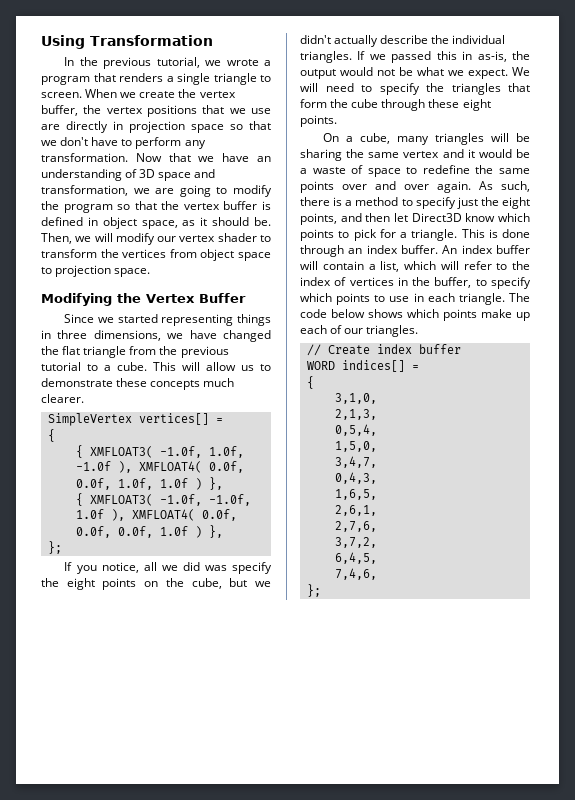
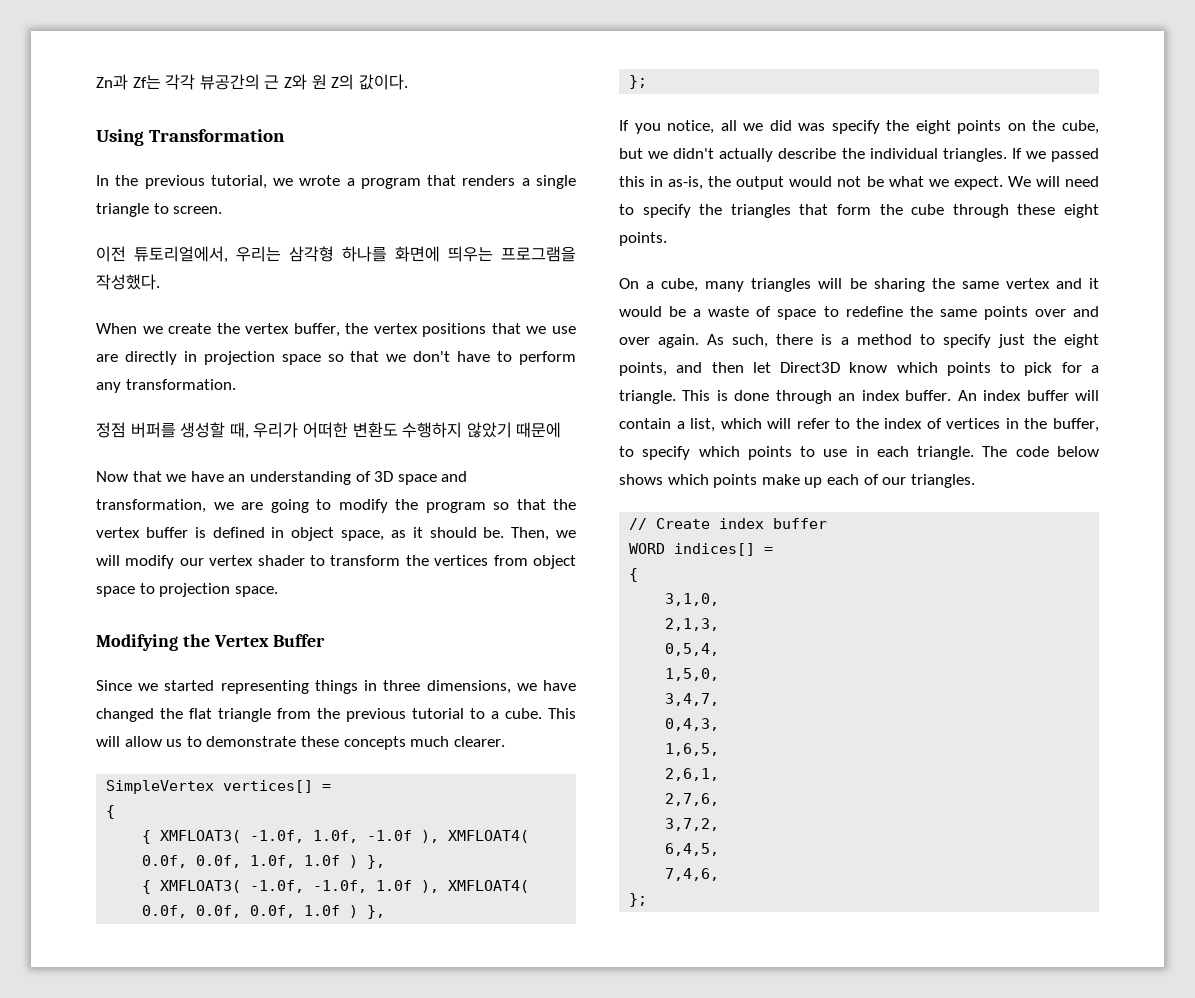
+ Zn과 Zf는 각각 뷰공간의 근 Z와 원 Z의 값이다.
- In the previous tutorial, we wrote a program that renders a single triangle to screen. When we create the vertex buffer, the vertex positions that we use are directly in projection space so that we don't have to perform any transformation. Now that we have an understanding of 3D space and transformation, we are going to modify the program so that the vertex buffer is defined in object space, as it should be.
+ In the previous tutorial, we wrote a program that renders a single triangle to screen.
+ 이전 튜토리얼에서, 우리는 삼각형 하나를 화면에 띄우는 프로그램을 작성했다.
+ When we create the vertex buffer, the vertex positions that we use are directly in projection space so that we don't have to perform any transformation.
+ 정점 버퍼를 생성할 때, 우리가 어떠한 변환도 수행하지 않았기 때문에
+ Now that we have an understanding of 3D space and transformation, we are going to modify the program so that the vertex buffer is defined in object space, as it should be.

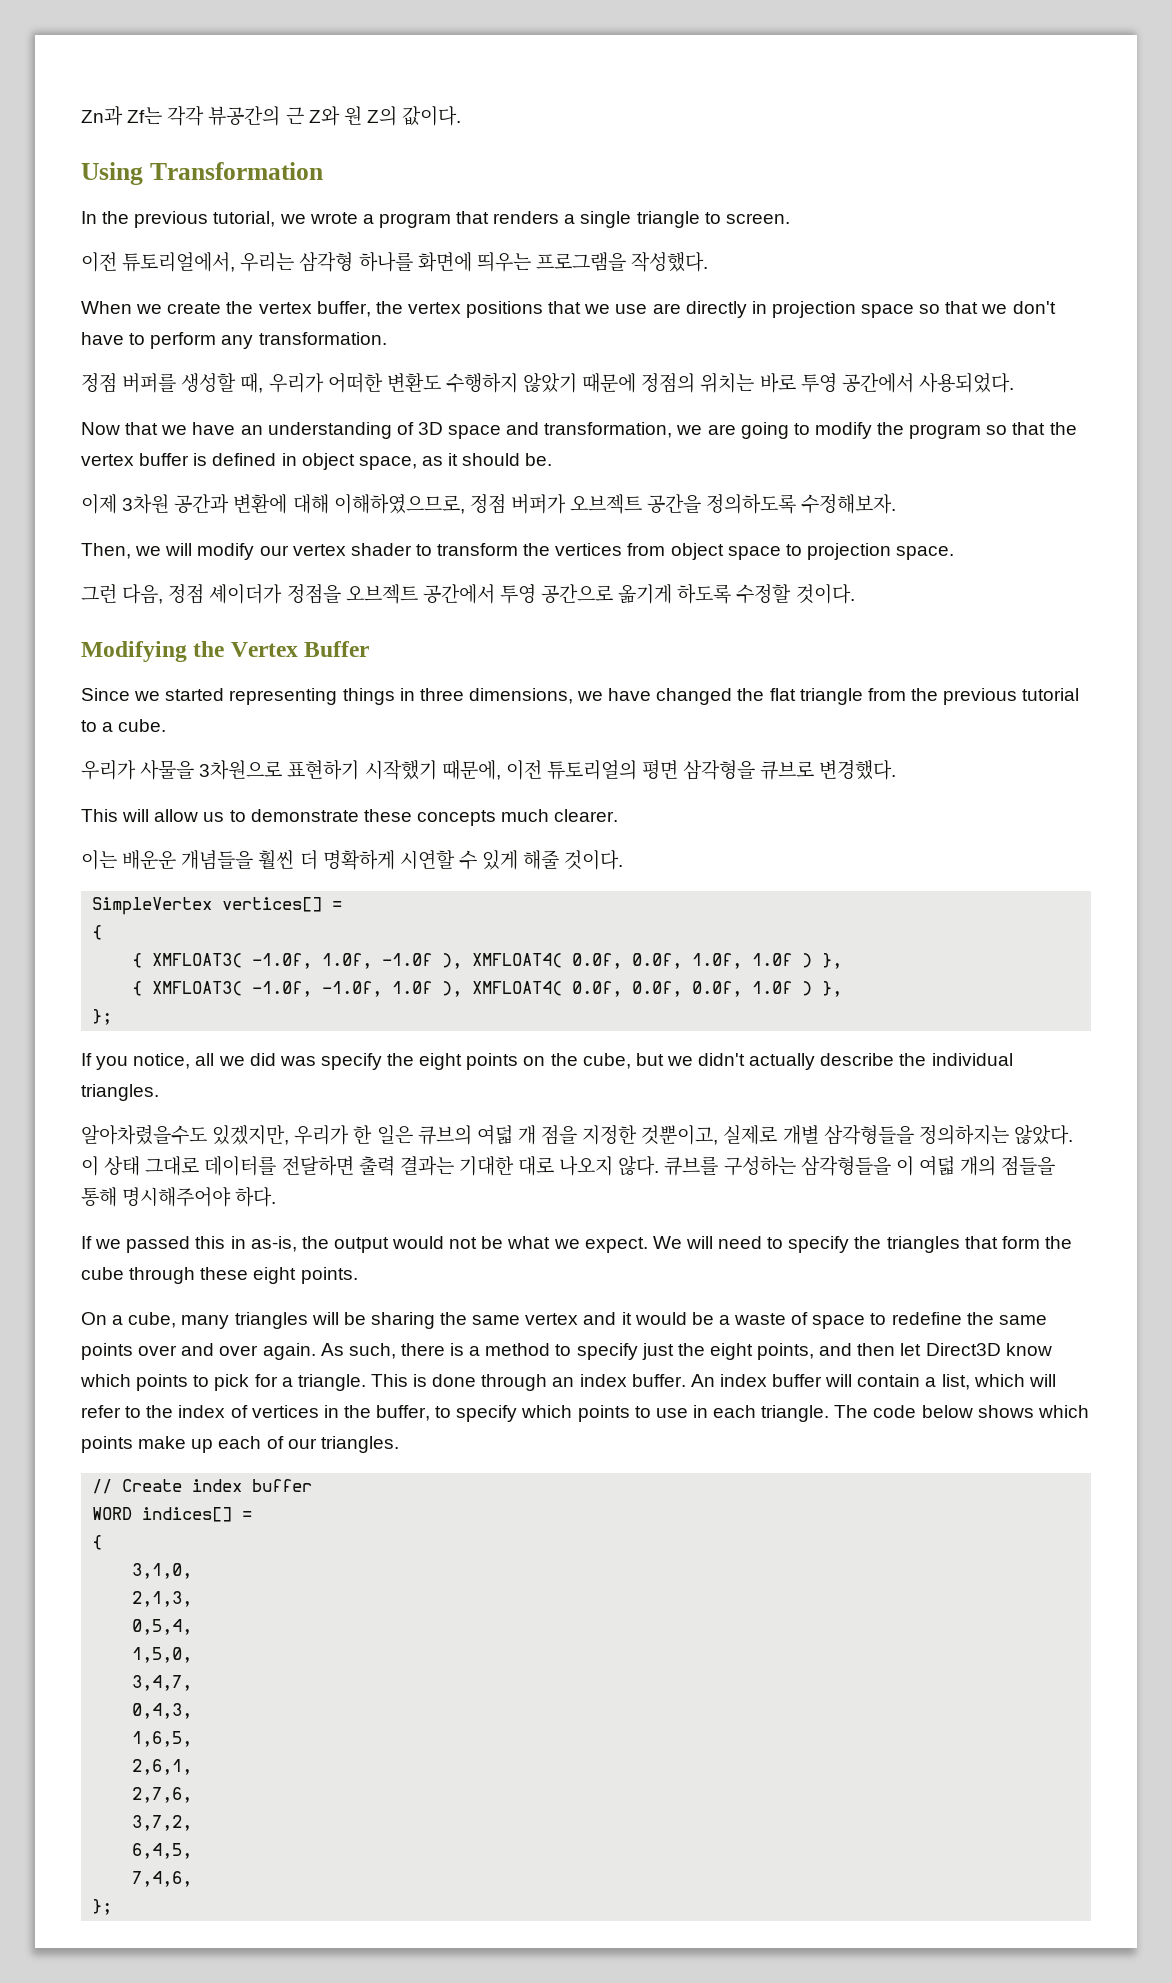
- 정점 버퍼를 생성할 때, 우리가 어떠한 변환도 수행하지 않았기 때문에
+ 정점 버퍼를 생성할 때, 우리가 어떠한 변환도 수행하지 않았기 때문에 정점의 위치는 바로 투영 공간에서 사용되었다.
- Now that we have an understanding of 3D space and transformation, we are going to modify the program so that the vertex buffer is defined in object space, as it should be. Then, we will modify our vertex shader to transform the vertices from object space to projection space.
+ Now that we have an understanding of 3D space and transformation, we are going to modify the program so that the vertex buffer is defined in object space, as it should be.
+ 이제 3차원 공간과 변환에 대해 이해하였으므로, 정점 버퍼가 오브젝트 공간을 정의하도록 수정해보자.
+ Then, we will modify our vertex shader to transform the vertices from object space to projection space.
+ 그런 다음, 정점 셰이더가 정점을 오브젝트 공간에서 투영 공간으로 옮기게 하도록 수정할 것이다.
- Since we started representing things in three dimensions, we have changed the flat triangle from the previous tutorial to a cube. This will allow us to demonstrate these concepts much clearer.
+ Since we started representing things in three dimensions, we have changed the flat triangle from the previous tutorial to a cube.
+ 우리가 사물을 3차원으로 표현하기 시작했기 때문에, 이전 튜토리얼의 평면 삼각형을 큐브로 변경했다.
+ This will allow us to demonstrate these concepts much clearer.
+ 이는 배운운 개념들을 훨씬 더 명확하게 시연할 수 있게 해줄 것이다.
- If you notice, all we did was specify the eight points on the cube, but we didn't actually describe the individual triangles. If we passed this in as-is, the output would not be what we expect.
+ If you notice, all we did was specify the eight points on the cube, but we didn't actually describe the individual triangles.
+ 알아차렸을수도 있겠지만, 우리가 한 일은 큐브의 여덟 개 점을 지정한 것뿐이고, 실제로 개별 삼각형들을 정의하지는 않았다. 이 상태 그대로 데이터를 전달하면 출력 결과는 기대한 대로 나오지 않다. 큐브를 구성하는 삼각형들을 이 여덟 개의 점들을 통해 명시해주어야 하다.
+ If we passed this in as-is, the output would not be what we expect.

